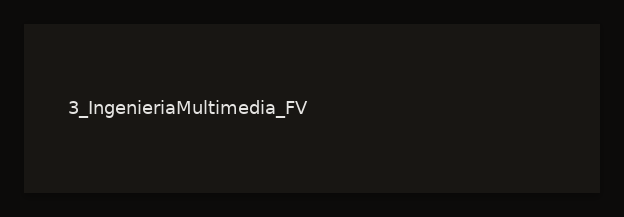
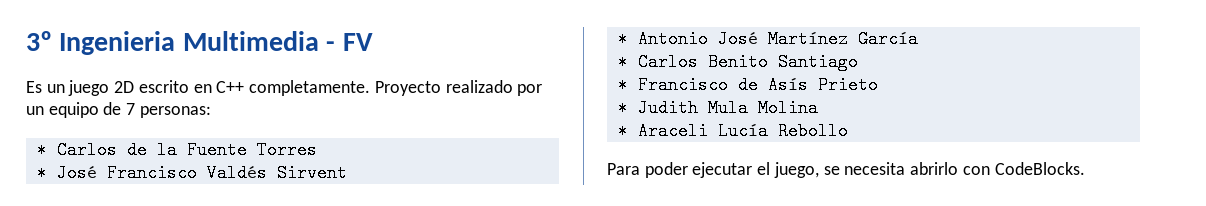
- 3_IngenieriaMultimedia_FV
+ 3º Ingenieria Multimedia - FV
+ Es un juego 2D escrito en C++ completamente. Proyecto realizado por un equipo de 7 personas:
+ * Carlos de la Fuente Torres
+ * José Francisco Valdés Sirvent
+ * Antonio José Martínez García
+ * Carlos Benito Santiago
+ * Francisco de Asís Prieto
+ * Judith Mula Molina
+ * Araceli Lucía Rebollo
+ Para poder ejecutar el juego, se necesita abrirlo con CodeBlocks.

